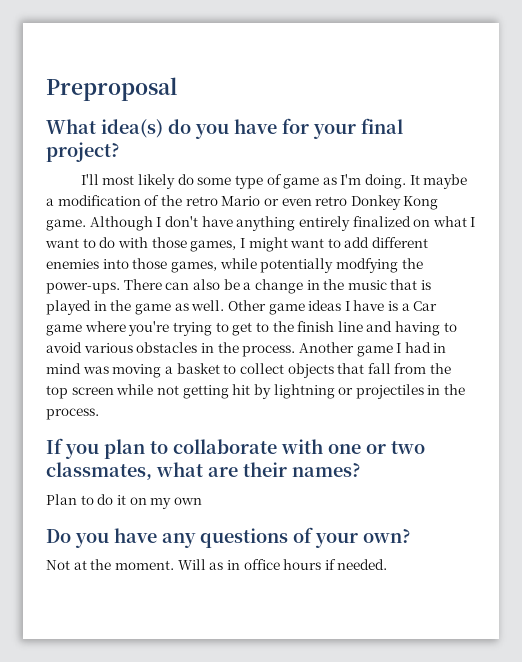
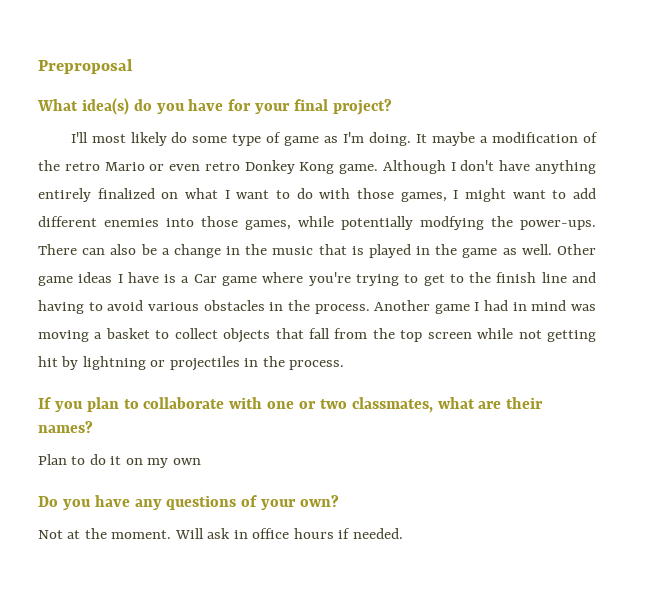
- Will as in office hours if needed.
+ Will ask in office hours if needed.

